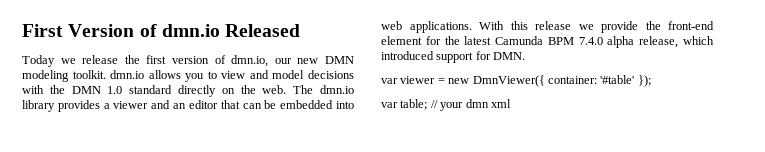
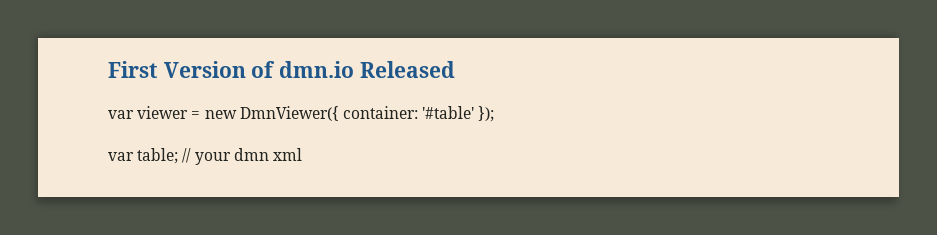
- Today we release the first version of dmn.io, our new DMN modeling toolkit. dmn.io allows you to view and model decisions with the DMN 1.0 standard directly on the web. The dmn.io library provides a viewer and an editor that can be embedded into web applications. With this release we provide the front-end element for the latest Camunda BPM 7.4.0 alpha release, which introduced support for DMN.

